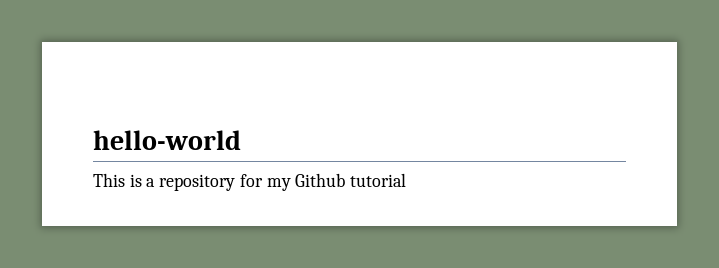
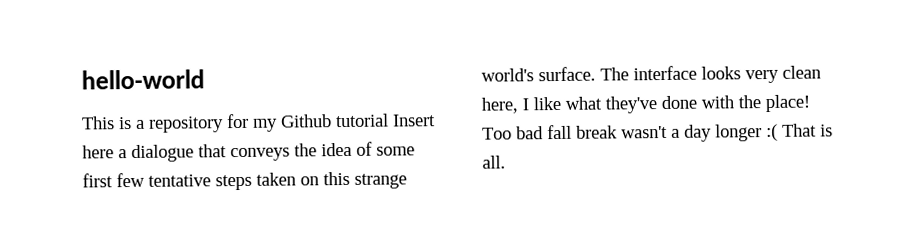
- This is a repository for my Github tutorial
+ This is a repository for my Github tutorial Insert here a dialogue that conveys the idea of some first few tentative steps taken on this strange world's surface. The interface looks very clean here, I like what they've done with the place! Too bad fall break wasn't a day longer :( That is all.

